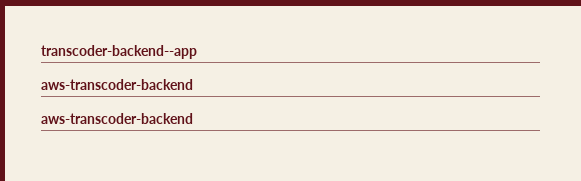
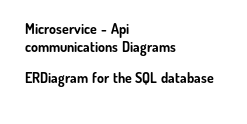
- transcoder-backend--app
- aws-transcoder-backend
- aws-transcoder-backend
+ Microservice - Api communications Diagrams
+ ERDiagram for the SQL database

